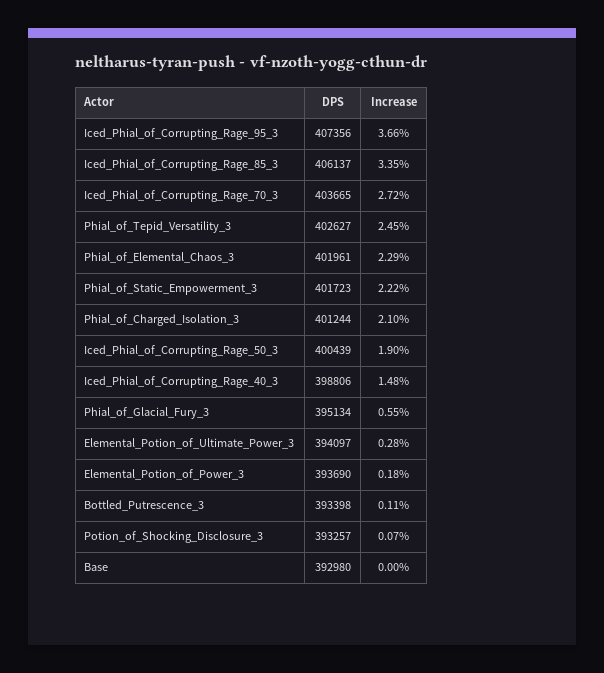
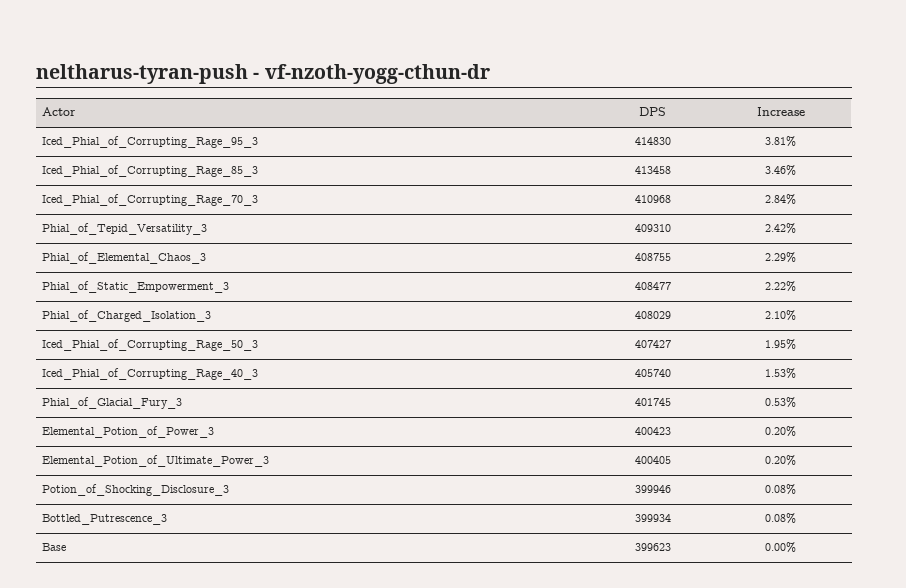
- Iced_Phial_of_Corrupting_Rage_95_3 | 407356 | 3.66%
+ Iced_Phial_of_Corrupting_Rage_95_3 | 414830 | 3.81%
- Iced_Phial_of_Corrupting_Rage_85_3 | 406137 | 3.35%
+ Iced_Phial_of_Corrupting_Rage_85_3 | 413458 | 3.46%
- Iced_Phial_of_Corrupting_Rage_70_3 | 403665 | 2.72%
+ Iced_Phial_of_Corrupting_Rage_70_3 | 410968 | 2.84%
- Phial_of_Tepid_Versatility_3 | 402627 | 2.45%
+ Phial_of_Tepid_Versatility_3 | 409310 | 2.42%
- Phial_of_Elemental_Chaos_3 | 401961 | 2.29%
+ Phial_of_Elemental_Chaos_3 | 408755 | 2.29%
- Phial_of_Static_Empowerment_3 | 401723 | 2.22%
+ Phial_of_Static_Empowerment_3 | 408477 | 2.22%
- Phial_of_Charged_Isolation_3 | 401244 | 2.10%
+ Phial_of_Charged_Isolation_3 | 408029 | 2.10%
- Iced_Phial_of_Corrupting_Rage_50_3 | 400439 | 1.90%
+ Iced_Phial_of_Corrupting_Rage_50_3 | 407427 | 1.95%
- Iced_Phial_of_Corrupting_Rage_40_3 | 398806 | 1.48%
+ Iced_Phial_of_Corrupting_Rage_40_3 | 405740 | 1.53%
- Phial_of_Glacial_Fury_3 | 395134 | 0.55%
- Elemental_Potion_of_Ultimate_Power_3 | 394097 | 0.28%
- Elemental_Potion_of_Power_3 | 393690 | 0.18%
- Bottled_Putrescence_3 | 393398 | 0.11%
- Potion_of_Shocking_Disclosure_3 | 393257 | 0.07%
+ Phial_of_Glacial_Fury_3 | 401745 | 0.53%
+ Elemental_Potion_of_Power_3 | 400423 | 0.20%
+ Elemental_Potion_of_Ultimate_Power_3 | 400405 | 0.20%
+ Potion_of_Shocking_Disclosure_3 | 399946 | 0.08%
+ Bottled_Putrescence_3 | 399934 | 0.08%
- Base | 392980 | 0.00%
+ Base | 399623 | 0.00%

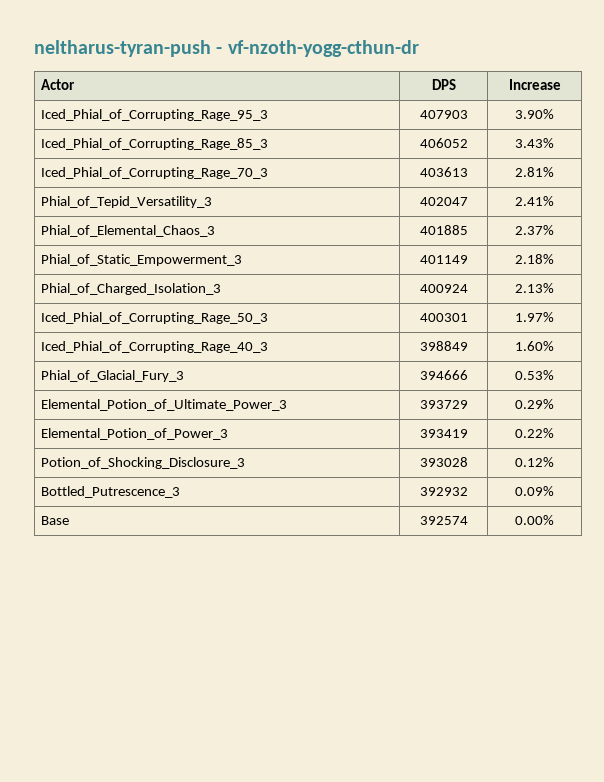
- Iced_Phial_of_Corrupting_Rage_95_3 | 414830 | 3.81%
+ Iced_Phial_of_Corrupting_Rage_95_3 | 407903 | 3.90%
- Iced_Phial_of_Corrupting_Rage_85_3 | 413458 | 3.46%
+ Iced_Phial_of_Corrupting_Rage_85_3 | 406052 | 3.43%
- Iced_Phial_of_Corrupting_Rage_70_3 | 410968 | 2.84%
+ Iced_Phial_of_Corrupting_Rage_70_3 | 403613 | 2.81%
- Phial_of_Tepid_Versatility_3 | 409310 | 2.42%
+ Phial_of_Tepid_Versatility_3 | 402047 | 2.41%
- Phial_of_Elemental_Chaos_3 | 408755 | 2.29%
+ Phial_of_Elemental_Chaos_3 | 401885 | 2.37%
- Phial_of_Static_Empowerment_3 | 408477 | 2.22%
+ Phial_of_Static_Empowerment_3 | 401149 | 2.18%
- Phial_of_Charged_Isolation_3 | 408029 | 2.10%
+ Phial_of_Charged_Isolation_3 | 400924 | 2.13%
- Iced_Phial_of_Corrupting_Rage_50_3 | 407427 | 1.95%
+ Iced_Phial_of_Corrupting_Rage_50_3 | 400301 | 1.97%
- Iced_Phial_of_Corrupting_Rage_40_3 | 405740 | 1.53%
+ Iced_Phial_of_Corrupting_Rage_40_3 | 398849 | 1.60%
- Phial_of_Glacial_Fury_3 | 401745 | 0.53%
+ Phial_of_Glacial_Fury_3 | 394666 | 0.53%
- Elemental_Potion_of_Power_3 | 400423 | 0.20%
- Elemental_Potion_of_Ultimate_Power_3 | 400405 | 0.20%
+ Elemental_Potion_of_Ultimate_Power_3 | 393729 | 0.29%
+ Elemental_Potion_of_Power_3 | 393419 | 0.22%
- Potion_of_Shocking_Disclosure_3 | 399946 | 0.08%
+ Potion_of_Shocking_Disclosure_3 | 393028 | 0.12%
- Bottled_Putrescence_3 | 399934 | 0.08%
+ Bottled_Putrescence_3 | 392932 | 0.09%
- Base | 399623 | 0.00%
+ Base | 392574 | 0.00%

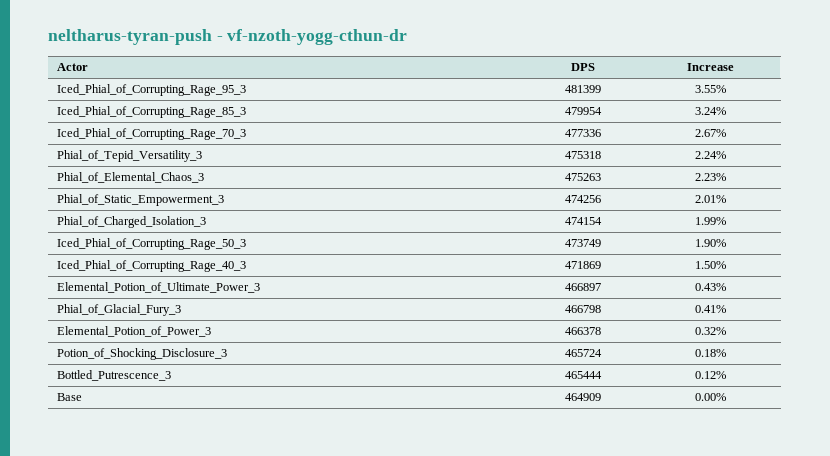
- Iced_Phial_of_Corrupting_Rage_95_3 | 407903 | 3.90%
+ Iced_Phial_of_Corrupting_Rage_95_3 | 481399 | 3.55%
- Iced_Phial_of_Corrupting_Rage_85_3 | 406052 | 3.43%
+ Iced_Phial_of_Corrupting_Rage_85_3 | 479954 | 3.24%
- Iced_Phial_of_Corrupting_Rage_70_3 | 403613 | 2.81%
+ Iced_Phial_of_Corrupting_Rage_70_3 | 477336 | 2.67%
- Phial_of_Tepid_Versatility_3 | 402047 | 2.41%
+ Phial_of_Tepid_Versatility_3 | 475318 | 2.24%
- Phial_of_Elemental_Chaos_3 | 401885 | 2.37%
+ Phial_of_Elemental_Chaos_3 | 475263 | 2.23%
- Phial_of_Static_Empowerment_3 | 401149 | 2.18%
+ Phial_of_Static_Empowerment_3 | 474256 | 2.01%
- Phial_of_Charged_Isolation_3 | 400924 | 2.13%
+ Phial_of_Charged_Isolation_3 | 474154 | 1.99%
- Iced_Phial_of_Corrupting_Rage_50_3 | 400301 | 1.97%
+ Iced_Phial_of_Corrupting_Rage_50_3 | 473749 | 1.90%
- Iced_Phial_of_Corrupting_Rage_40_3 | 398849 | 1.60%
- Phial_of_Glacial_Fury_3 | 394666 | 0.53%
- Elemental_Potion_of_Ultimate_Power_3 | 393729 | 0.29%
+ Iced_Phial_of_Corrupting_Rage_40_3 | 471869 | 1.50%
+ Elemental_Potion_of_Ultimate_Power_3 | 466897 | 0.43%
+ Phial_of_Glacial_Fury_3 | 466798 | 0.41%
- Elemental_Potion_of_Power_3 | 393419 | 0.22%
+ Elemental_Potion_of_Power_3 | 466378 | 0.32%
- Potion_of_Shocking_Disclosure_3 | 393028 | 0.12%
- Bottled_Putrescence_3 | 392932 | 0.09%
+ Potion_of_Shocking_Disclosure_3 | 465724 | 0.18%
+ Bottled_Putrescence_3 | 465444 | 0.12%
- Base | 392574 | 0.00%
+ Base | 464909 | 0.00%

